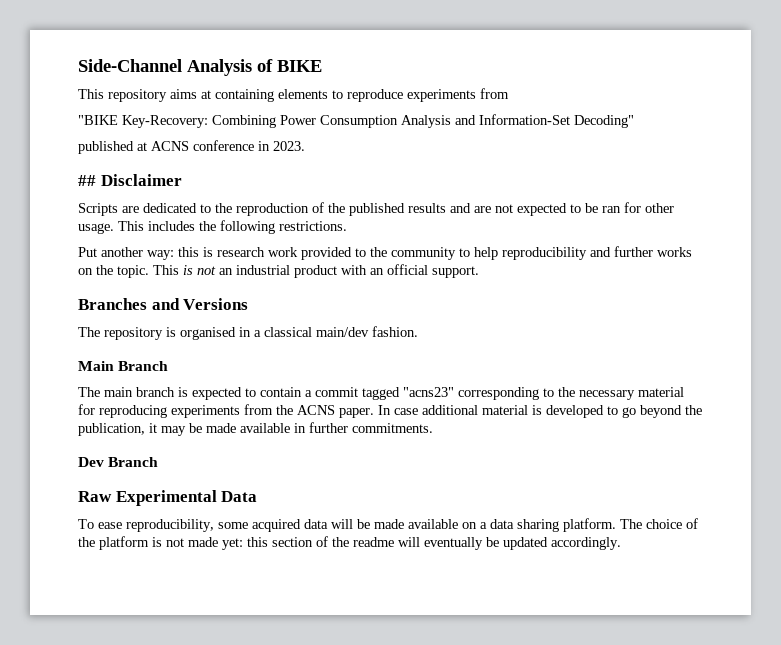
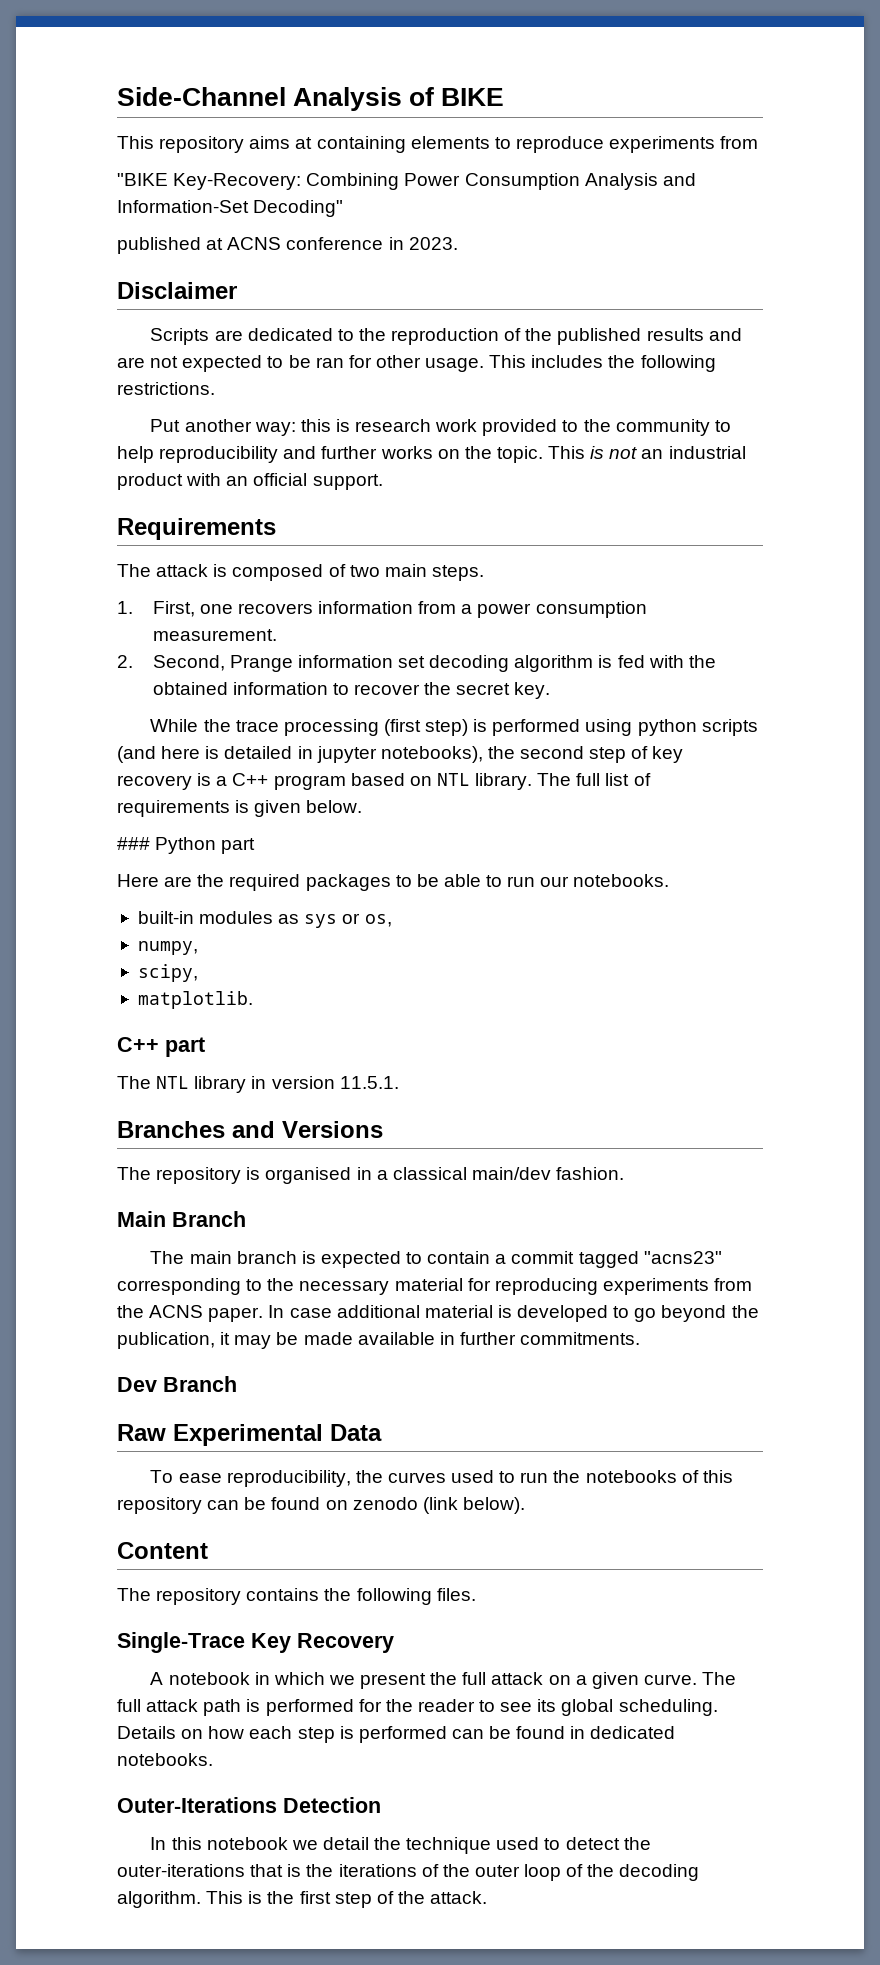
- ## Disclaimer
+ Disclaimer
+ Requirements
+ The attack is composed of two main steps.
+ 1. First, one recovers information from a power consumption measurement.
+ 2. Second, Prange information set decoding algorithm is fed with the obtained information to recover the secret key.
+ While the trace processing (first step) is performed using python scripts (and here is detailed in jupyter notebooks), the second step of key recovery is a C++ program based on NTL library. The full list of requirements is given below.
+ ### Python part
+ Here are the required packages to be able to run our notebooks.
+ built-in modules as sys or os,
+ numpy,
+ scipy,
+ matplotlib.
+ C++ part
+ The NTL library in version 11.5.1.
- To ease reproducibility, some acquired data will be made available on a data sharing platform. The choice of the platform is not made yet: this section of the readme will eventually be updated accordingly.
+ To ease reproducibility, the curves used to run the notebooks of this repository can be found on zenodo (link below).
+ Content
+ The repository contains the following files.
+ Single-Trace Key Recovery
+ A notebook in which we present the full attack on a given curve. The full attack path is performed for the reader to see its global scheduling. Details on how each step is performed can be found in dedicated notebooks.
+ Outer-Iterations Detection
+ In this notebook we detail the technique used to detect the outer-iterations that is the iterations of the outer loop of the decoding algorithm. This is the first step of the attack.

